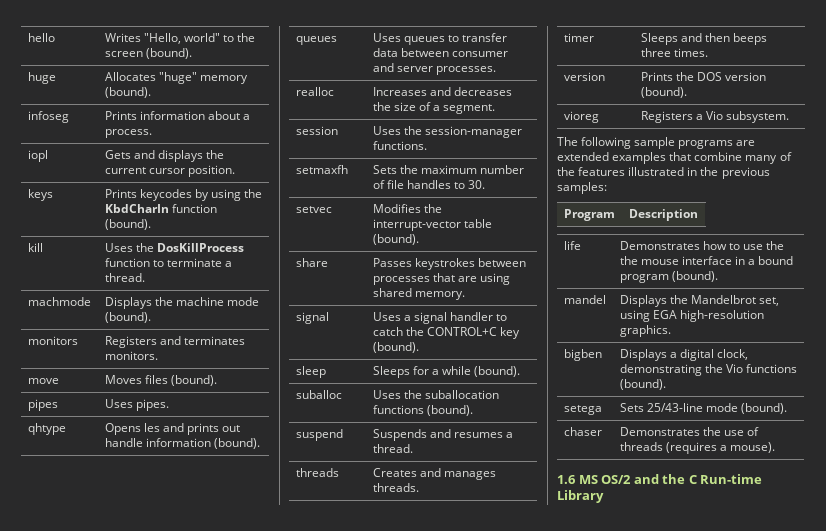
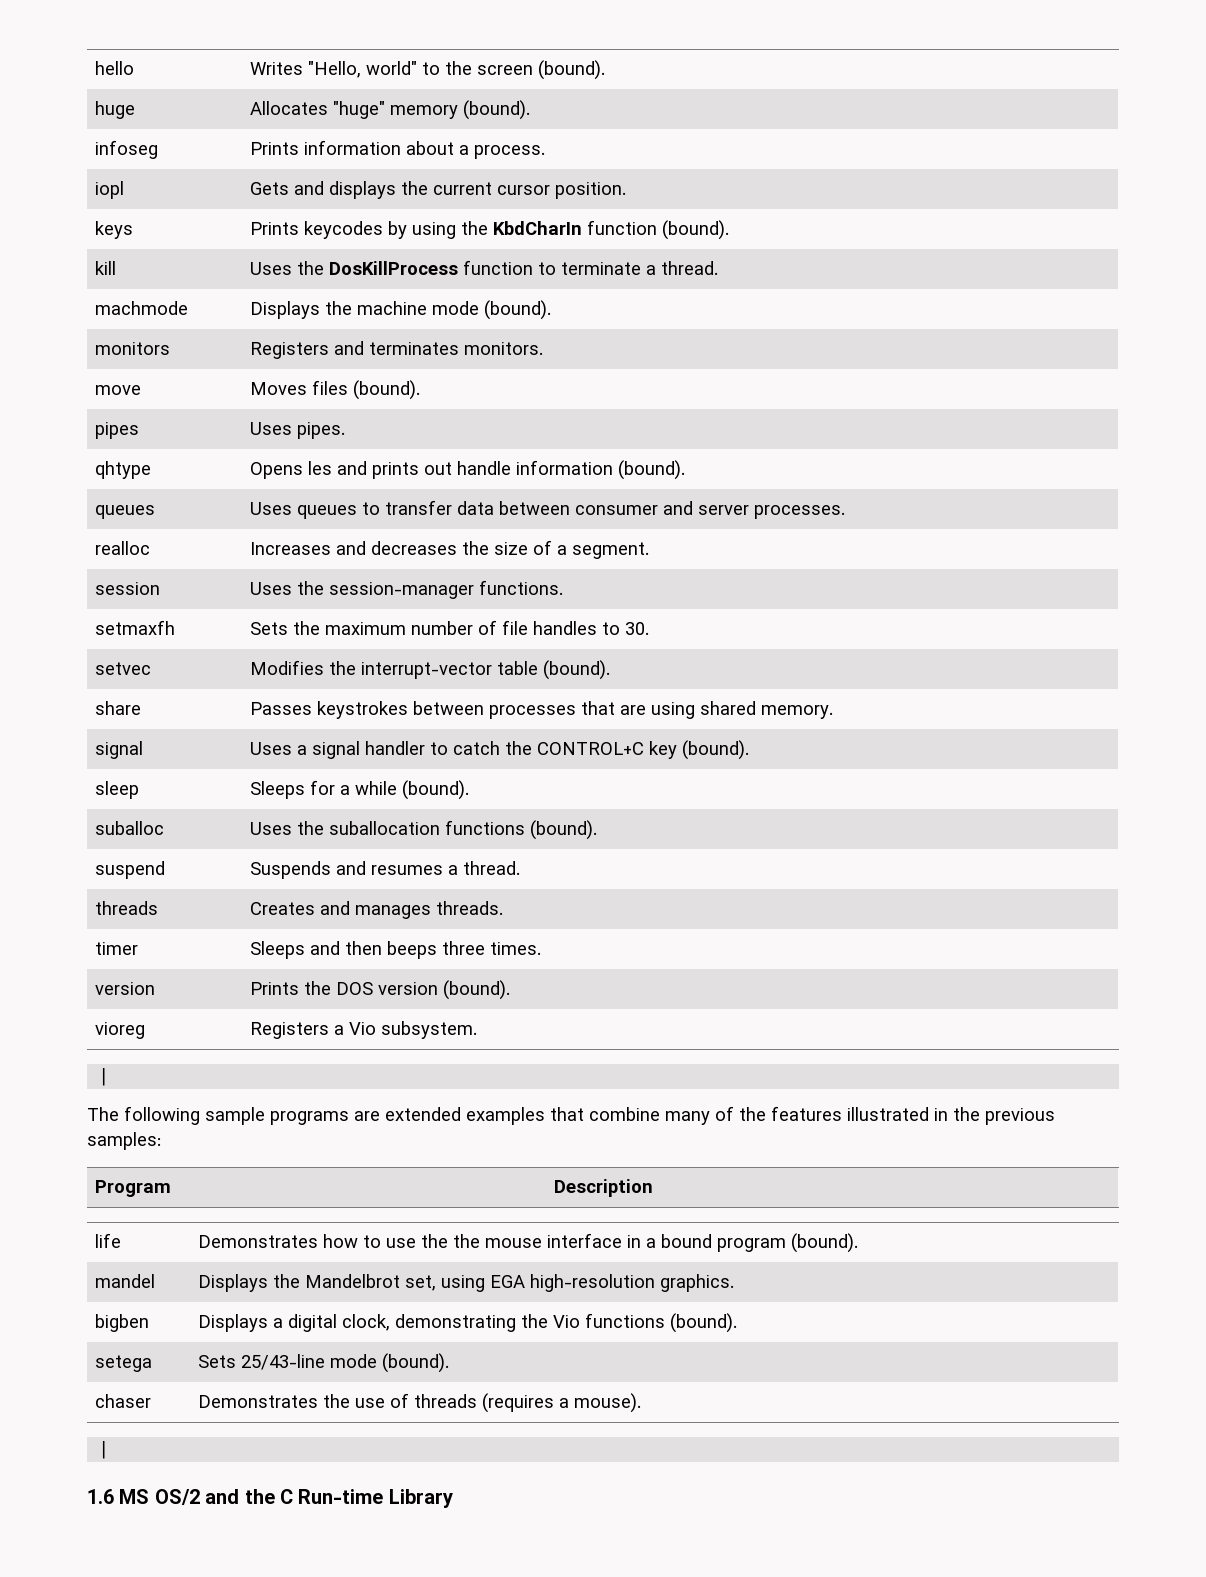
  vioreg | Registers a Vio subsystem.
+ |
  chaser | Demonstrates the use of threads (requires a mouse).
+ |

